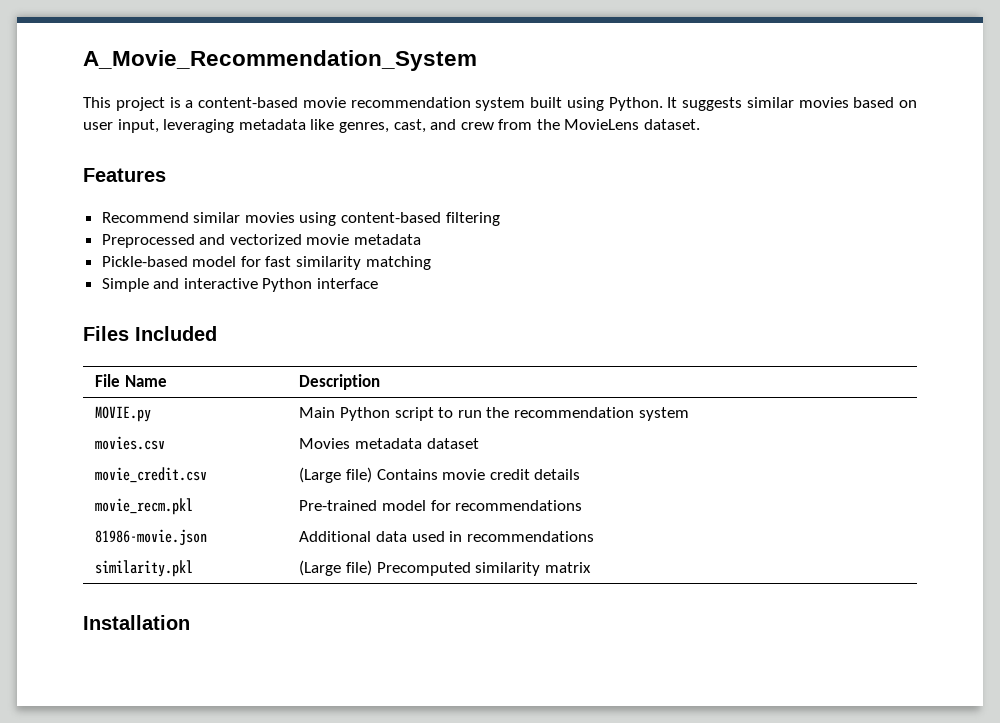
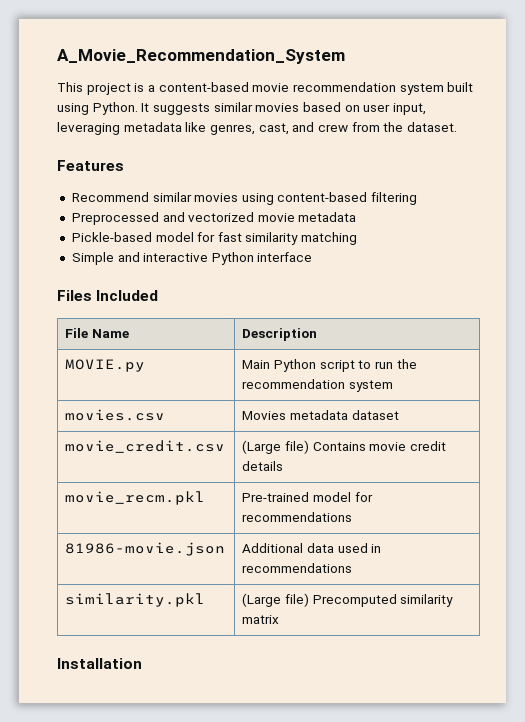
- It suggests similar movies based on user input, leveraging metadata like genres, cast, and crew from the MovieLens dataset.
+ It suggests similar movies based on user input, leveraging metadata like genres, cast, and crew from the dataset.

